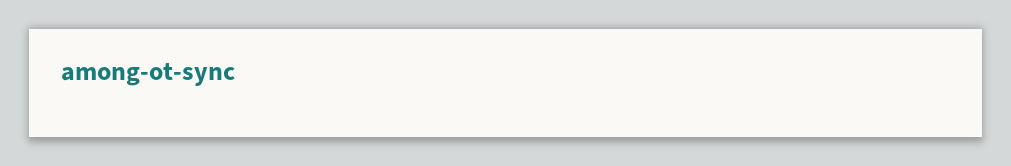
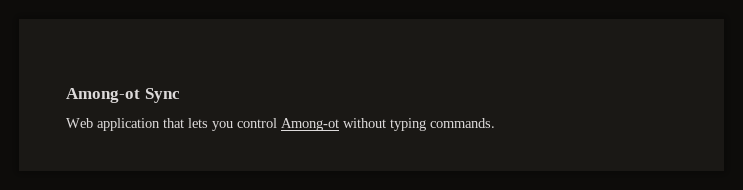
- among-ot-sync
+ Among-ot Sync
+ Web application that lets you control Among-ot without typing commands.

